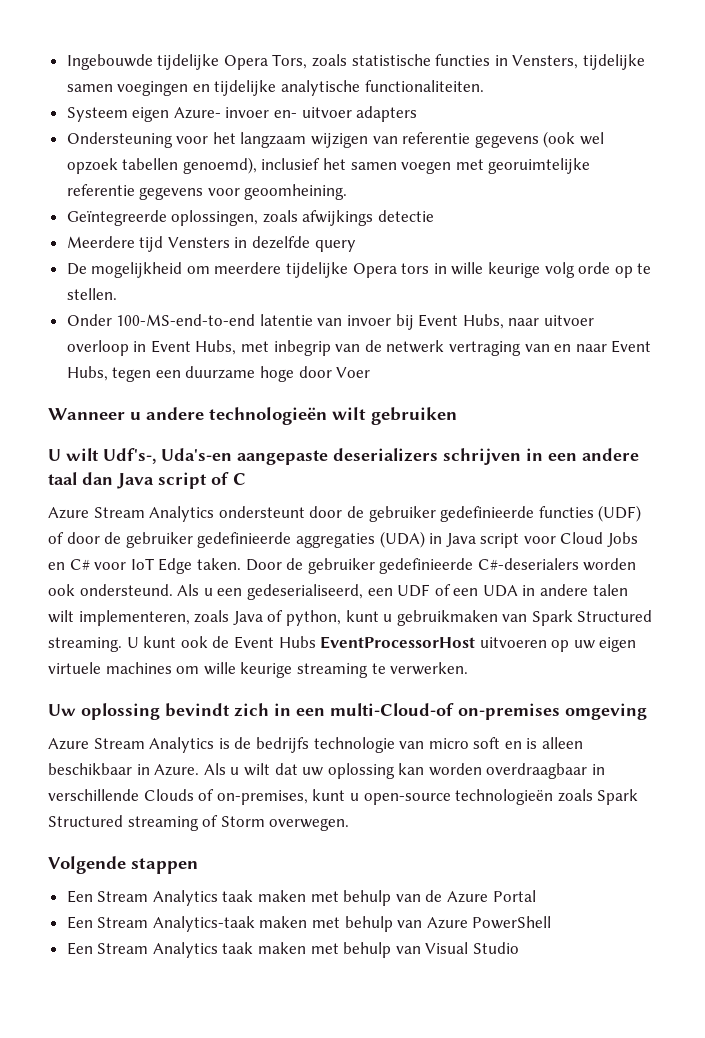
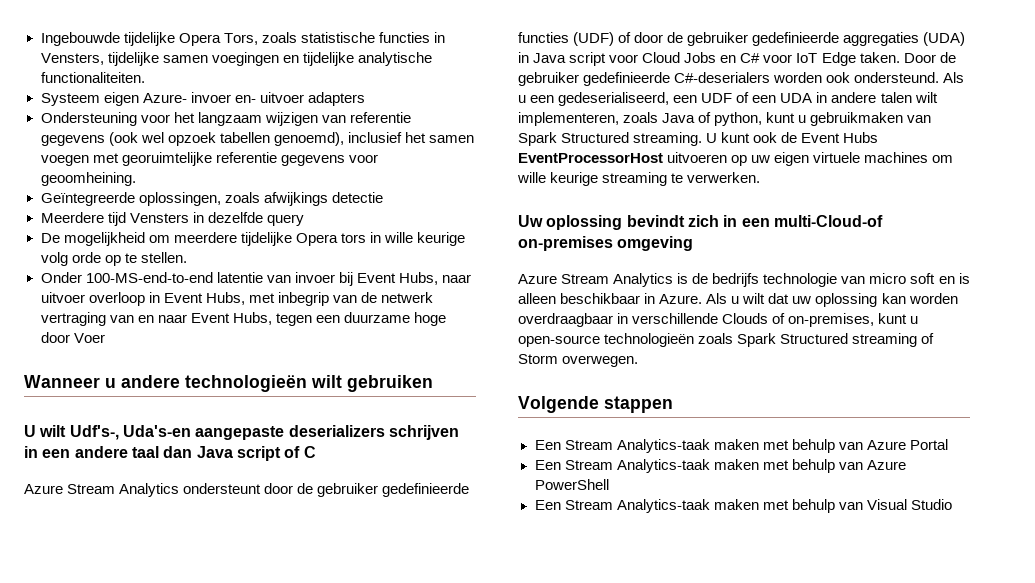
- Een Stream Analytics taak maken met behulp van de Azure Portal
+ Een Stream Analytics-taak maken met behulp van Azure Portal
- Een Stream Analytics taak maken met behulp van Visual Studio
+ Een Stream Analytics-taak maken met behulp van Visual Studio

